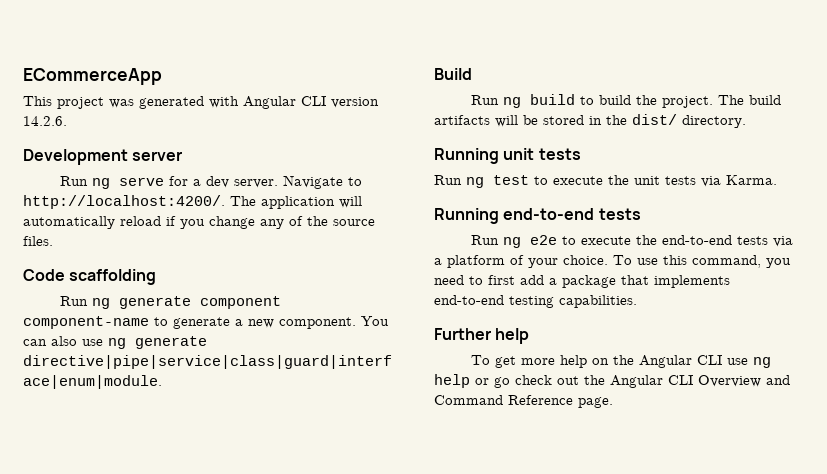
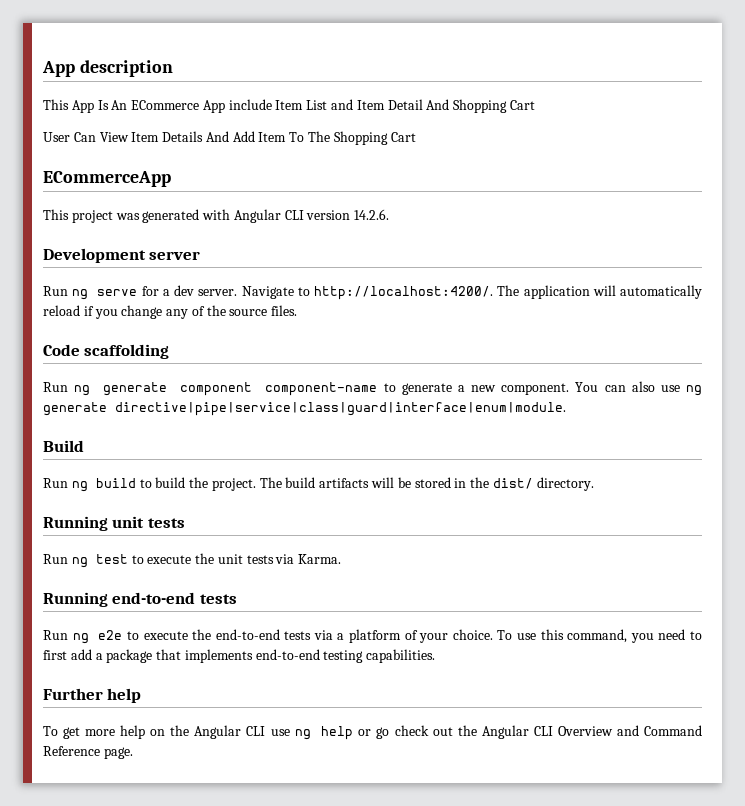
+ App description
+ This App Is An ECommerce App include Item List and Item Detail And Shopping Cart
+ User Can View Item Details And Add Item To The Shopping Cart

